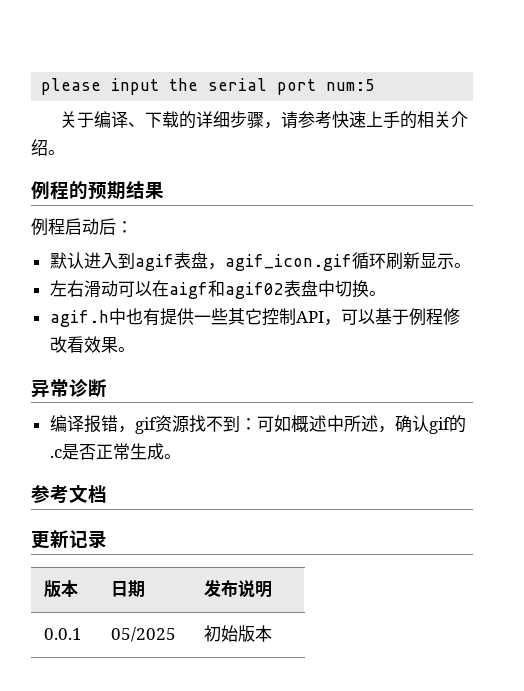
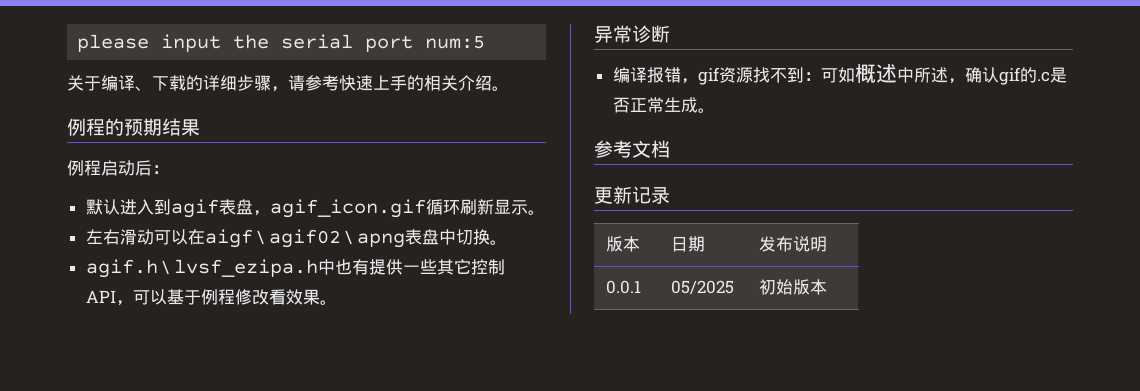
- 左右滑动可以在aigf和agif02表盘中切换。
+ 左右滑动可以在aigf \ agif02 \ apng表盘中切换。
- agif.h中也有提供一些其它控制API，可以基于例程修改看效果。
+ agif.h \ lvsf_ezipa.h中也有提供一些其它控制API，可以基于例程修改看效果。

